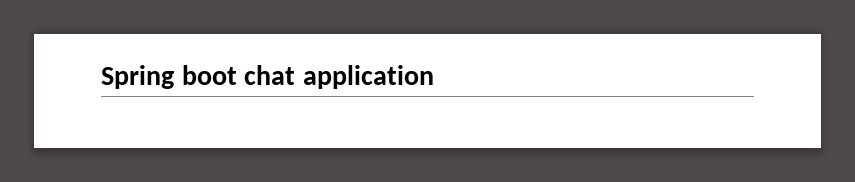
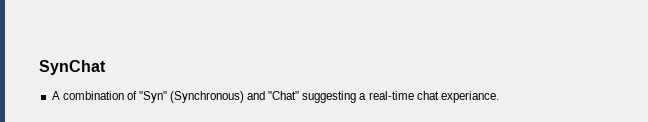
- Spring boot chat application
+ SynChat
+ A combination of "Syn" (Synchronous) and "Chat" suggesting a real-time chat experiance.

